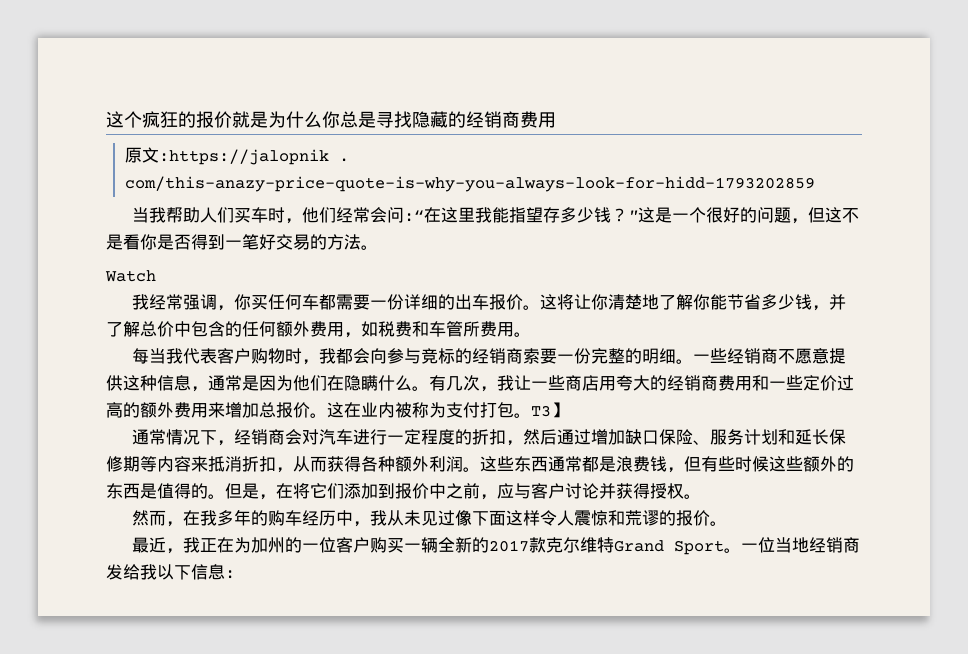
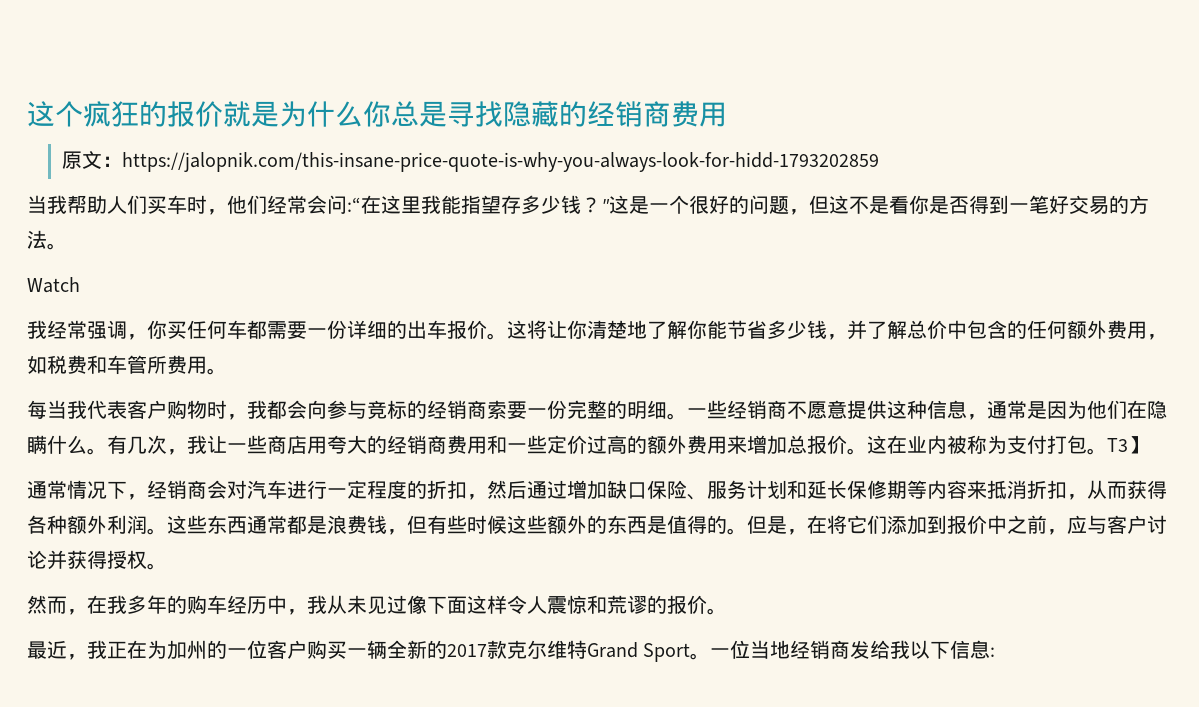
- 原文:https://jalopnik . com/this-anazy-price-quote-is-why-you-always-look-for-hidd-1793202859
+ 原文：https://jalopnik.com/this-insane-price-quote-is-why-you-always-look-for-hidd-1793202859

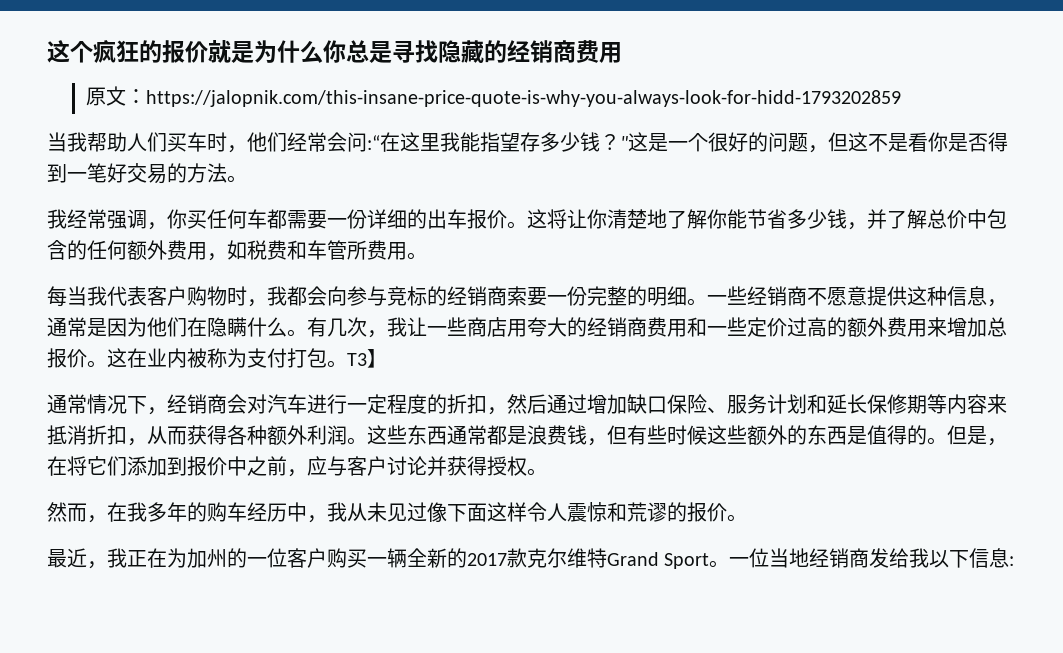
- Watch

